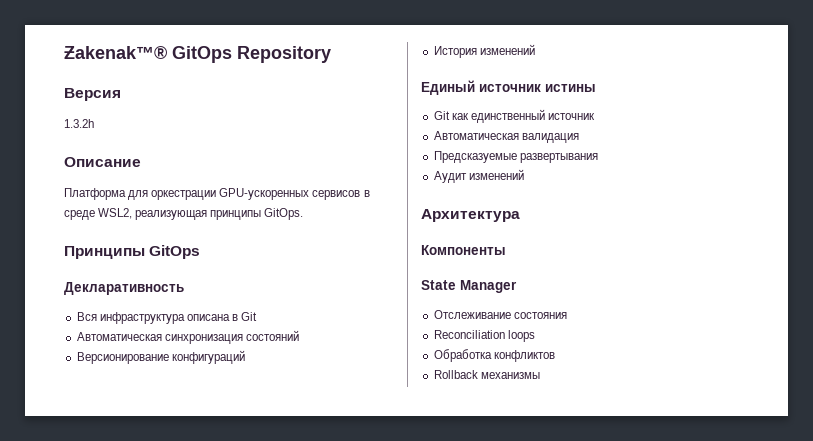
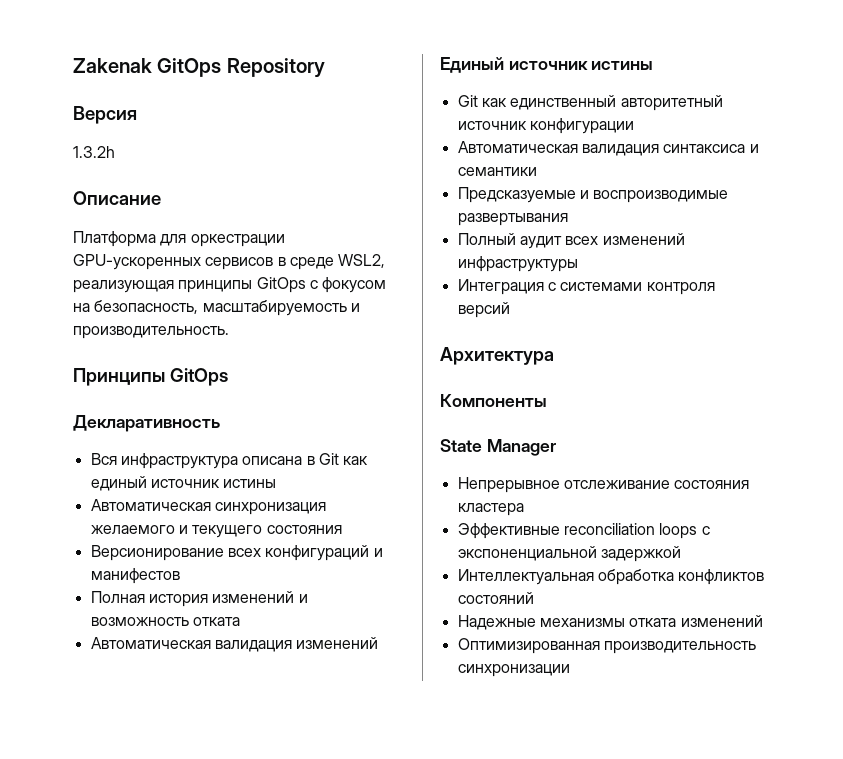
- Ƶakenak™® GitOps Repository
+ Zakenak GitOps Repository
- Платформа для оркестрации GPU-ускоренных сервисов в среде WSL2, реализующая принципы GitOps.
+ Платформа для оркестрации GPU-ускоренных сервисов в среде WSL2, реализующая принципы GitOps с фокусом на безопасность, масштабируемость и производительность.
- Вся инфраструктура описана в Git
- Автоматическая синхронизация состояний
+ Вся инфраструктура описана в Git как единый источник истины
+ Автоматическая синхронизация желаемого и текущего состояния
- Версионирование конфигураций
- История изменений
+ Версионирование всех конфигураций и манифестов
+ Полная история изменений и возможность отката
+ Автоматическая валидация изменений
- Git как единственный источник
- Автоматическая валидация
+ Git как единственный авторитетный источник конфигурации
+ Автоматическая валидация синтаксиса и семантики
- Предсказуемые развертывания
+ Предсказуемые и воспроизводимые развертывания
- Аудит изменений
+ Полный аудит всех изменений инфраструктуры
+ Интеграция с системами контроля версий
- Отслеживание состояния
- Reconciliation loops
- Обработка конфликтов
- Rollback механизмы
+ Непрерывное отслеживание состояния кластера
+ Эффективные reconciliation loops с экспоненциальной задержкой
+ Интеллектуальная обработка конфликтов состояний
+ Надежные механизмы отката изменений
+ Оптимизированная производительность синхронизации

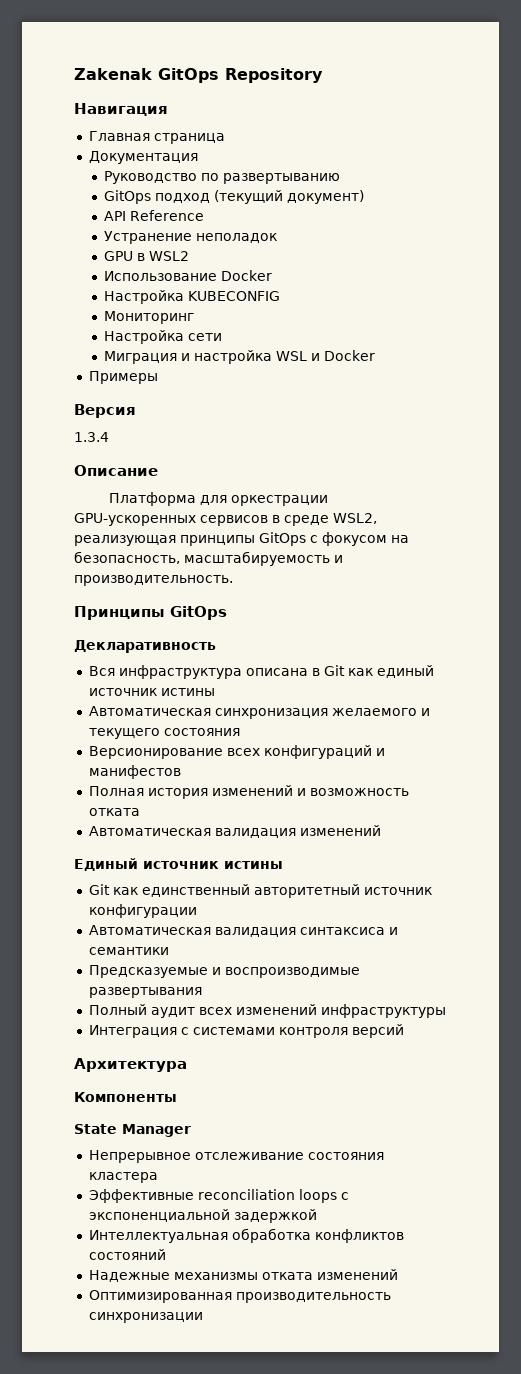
+ Навигация
+ Главная страница
+ Документация
+ Руководство по развертыванию
+ GitOps подход (текущий документ)
+ API Reference
+ Устранение неполадок
+ GPU в WSL2
+ Использование Docker
+ Настройка KUBECONFIG
+ Мониторинг
+ Настройка сети
+ Миграция и настройка WSL и Docker
+ Примеры
- 1.3.2h
+ 1.3.4

